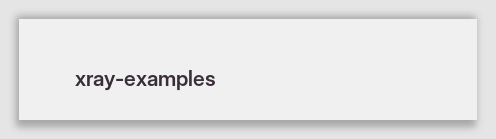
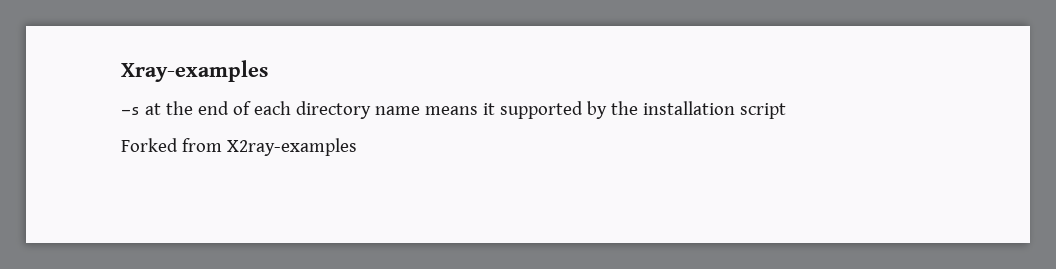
- xray-examples
+ Xray-examples
+ -s at the end of each directory name means it supported by the installation script
+ Forked from X2ray-examples

